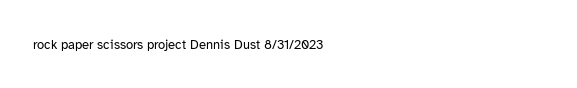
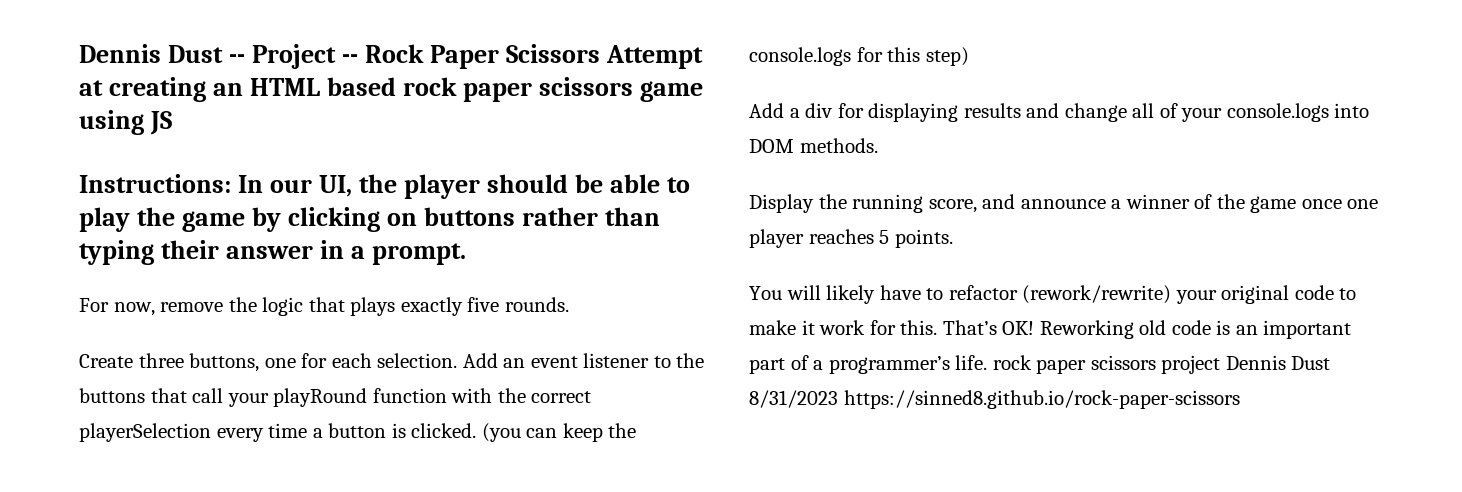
- rock paper scissors project Dennis Dust 8/31/2023
+ Dennis Dust -- Project -- Rock Paper Scissors Attempt at creating an HTML based rock paper scissors game using JS
+ Instructions: In our UI, the player should be able to play the game by clicking on buttons rather than typing their answer in a prompt.
+ For now, remove the logic that plays exactly five rounds.
+ Create three buttons, one for each selection. Add an event listener to the buttons that call your playRound function with the correct playerSelection every time a button is clicked. (you can keep the console.logs for this step)
+ Add a div for displaying results and change all of your console.logs into DOM methods.
+ Display the running score, and announce a winner of the game once one player reaches 5 points.
+ You will likely have to refactor (rework/rewrite) your original code to make it work for this. That’s OK! Reworking old code is an important part of a programmer’s life. rock paper scissors project Dennis Dust 8/31/2023 https://sinned8.github.io/rock-paper-scissors

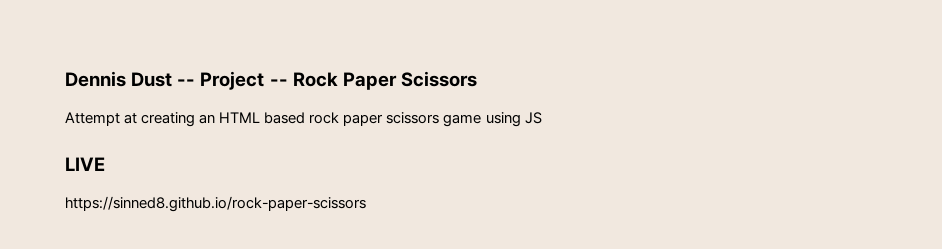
- Dennis Dust -- Project -- Rock Paper Scissors Attempt at creating an HTML based rock paper scissors game using JS
+ Dennis Dust -- Project -- Rock Paper Scissors
+ Attempt at creating an HTML based rock paper scissors game using JS
- Instructions: In our UI, the player should be able to play the game by clicking on buttons rather than typing their answer in a prompt.
- For now, remove the logic that plays exactly five rounds.
- Create three buttons, one for each selection. Add an event listener to the buttons that call your playRound function with the correct playerSelection every time a button is clicked. (you can keep the console.logs for this step)
- Add a div for displaying results and change all of your console.logs into DOM methods.
- Display the running score, and announce a winner of the game once one player reaches 5 points.
- You will likely have to refactor (rework/rewrite) your original code to make it work for this. That’s OK! Reworking old code is an important part of a programmer’s life. rock paper scissors project Dennis Dust 8/31/2023 https://sinned8.github.io/rock-paper-scissors
+ LIVE
+ https://sinned8.github.io/rock-paper-scissors

